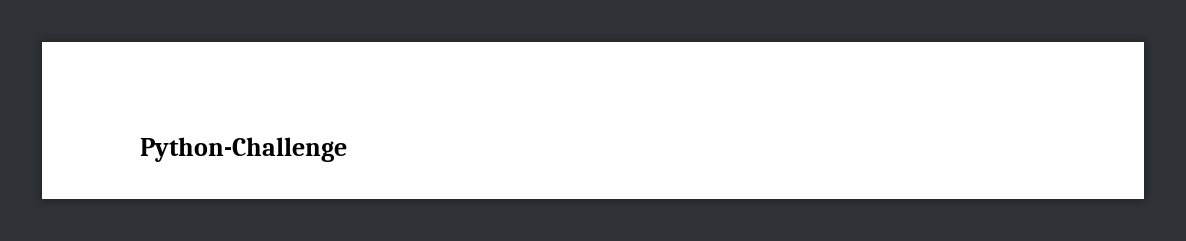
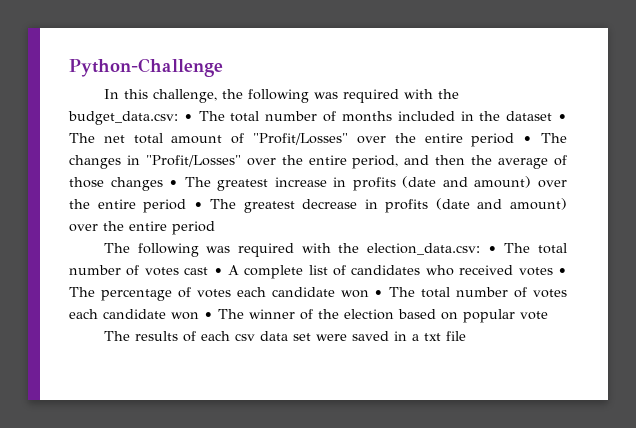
+ In this challenge, the following was required with the budget_data.csv: • The total number of months included in the dataset • The net total amount of "Profit/Losses" over the entire period • The changes in "Profit/Losses" over the entire period, and then the average of those changes • The greatest increase in profits (date and amount) over the entire period • The greatest decrease in profits (date and amount) over the entire period
+ The following was required with the election_data.csv: • The total number of votes cast • A complete list of candidates who received votes • The percentage of votes each candidate won • The total number of votes each candidate won • The winner of the election based on popular vote
+ The results of each csv data set were saved in a txt file

